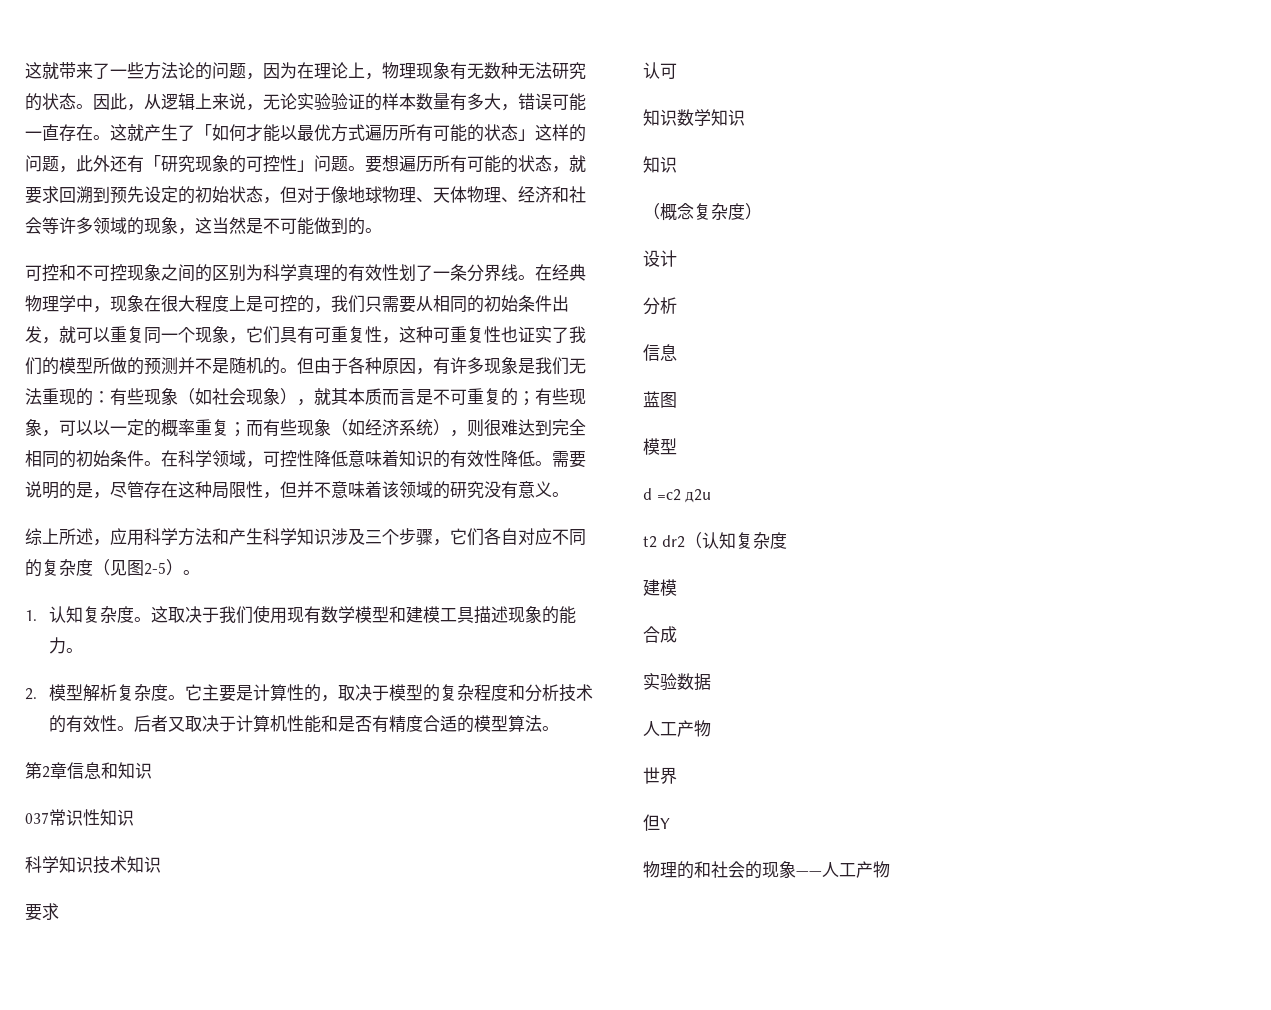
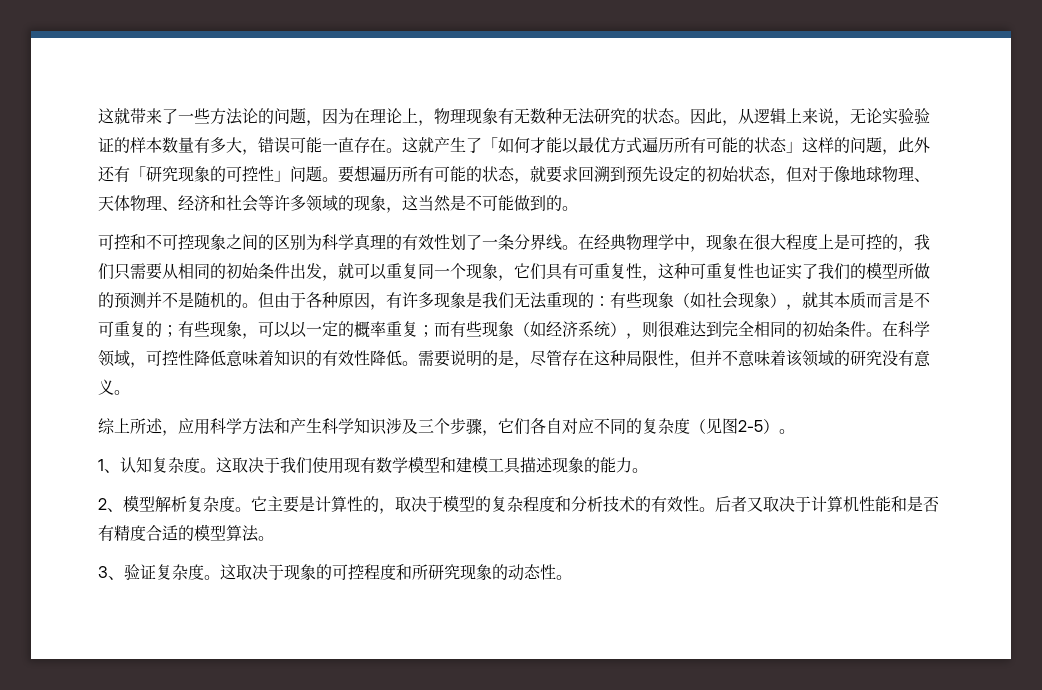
- 1.认知复杂度。
+ 1、认知复杂度。
- 2.模型解析复杂度。
+ 2、模型解析复杂度。
- 第2章信息和知识
- 037常识性知识
- 科学知识技术知识
- 要求
- 认可
- 知识数学知识
- 知识
- （概念复杂度）
- 设计
- 分析
- 信息
- 蓝图
- 模型
- d =c2 д2u
- t2 dr2（认知复杂度
- 建模
- 合成
- 实验数据
- 人工产物
- 世界
- 但Y
- 物理的和社会的现象——人工产物
+ 3、验证复杂度。这取决于现象的可控程度和所研究现象的动态性。

